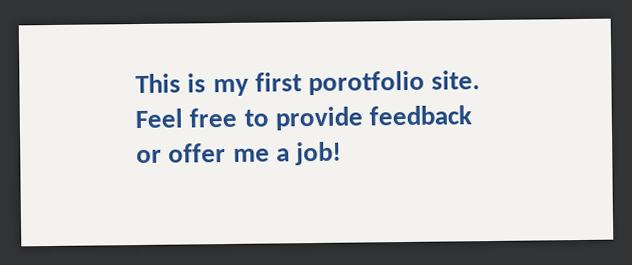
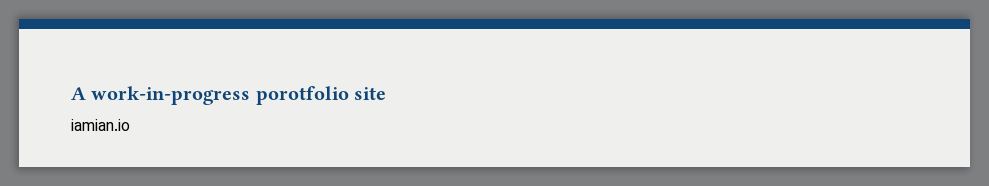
- This is my first porotfolio site. Feel free to provide feedback or offer me a job!
+ A work-in-progress porotfolio site
+ iamian.io

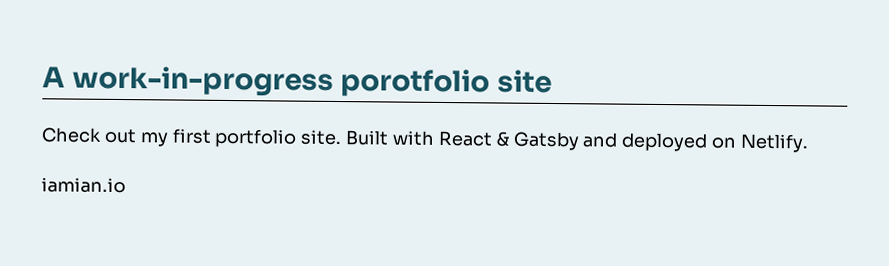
+ Check out my first portfolio site. Built with React & Gatsby and deployed on Netlify.

